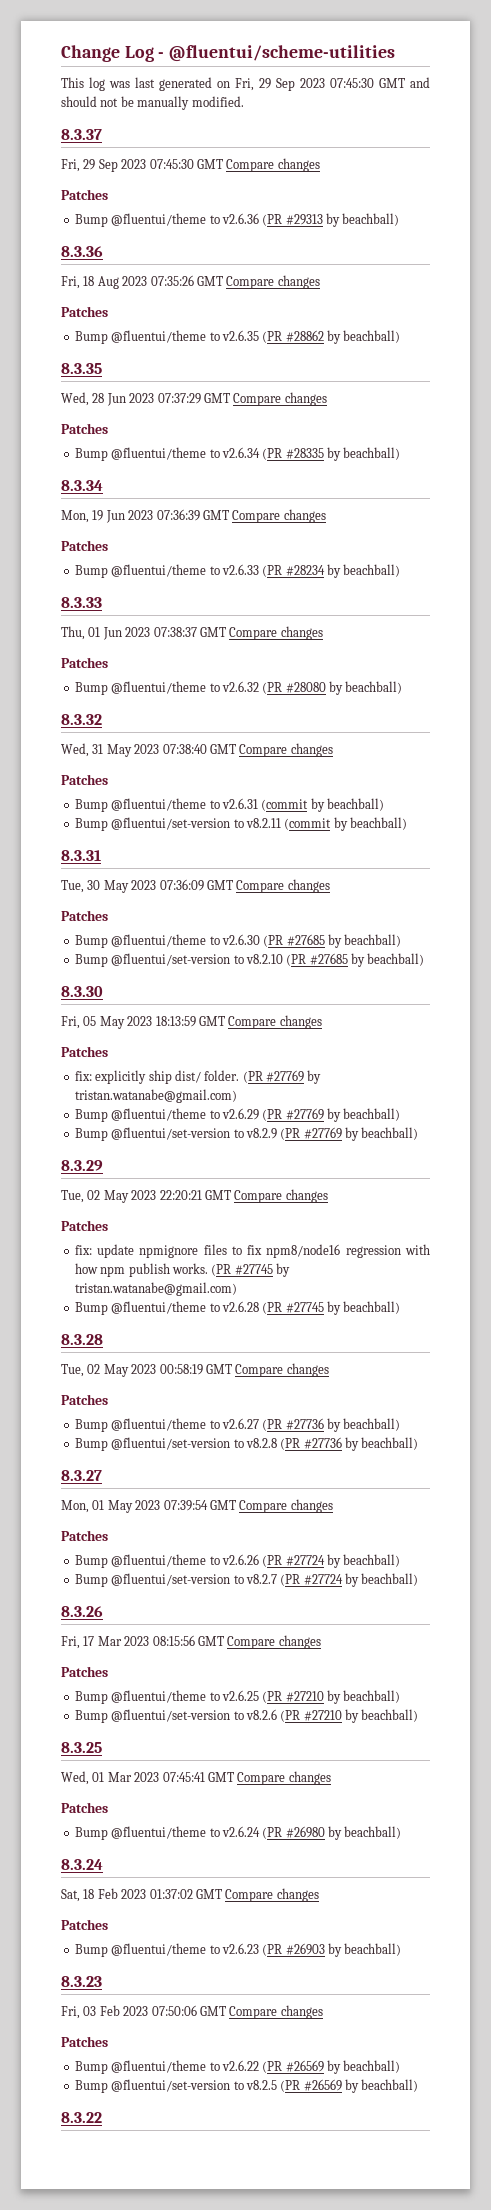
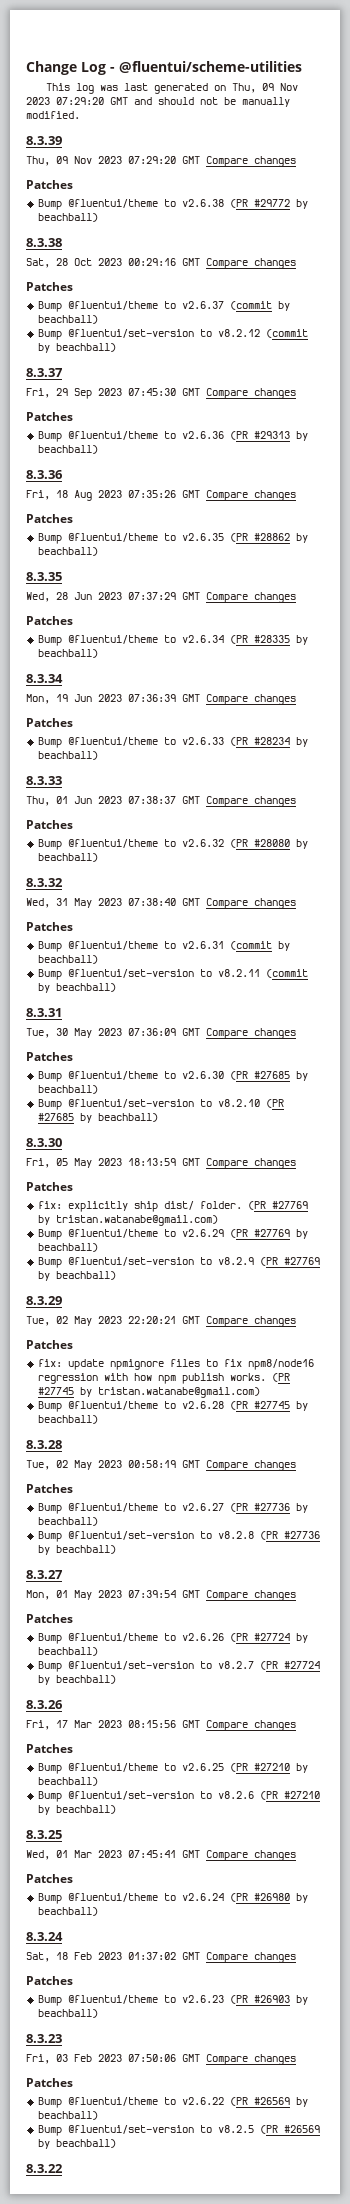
- This log was last generated on Fri, 29 Sep 2023 07:45:30 GMT and should not be manually modified.
+ This log was last generated on Thu, 09 Nov 2023 07:29:20 GMT and should not be manually modified.
+ 8.3.39
+ Thu, 09 Nov 2023 07:29:20 GMT Compare changes
+ Patches
+ Bump @fluentui/theme to v2.6.38 (PR #29772 by beachball)
+ 8.3.38
+ Sat, 28 Oct 2023 00:29:16 GMT Compare changes
+ Patches
+ Bump @fluentui/theme to v2.6.37 (commit by beachball)
+ Bump @fluentui/set-version to v8.2.12 (commit by beachball)

